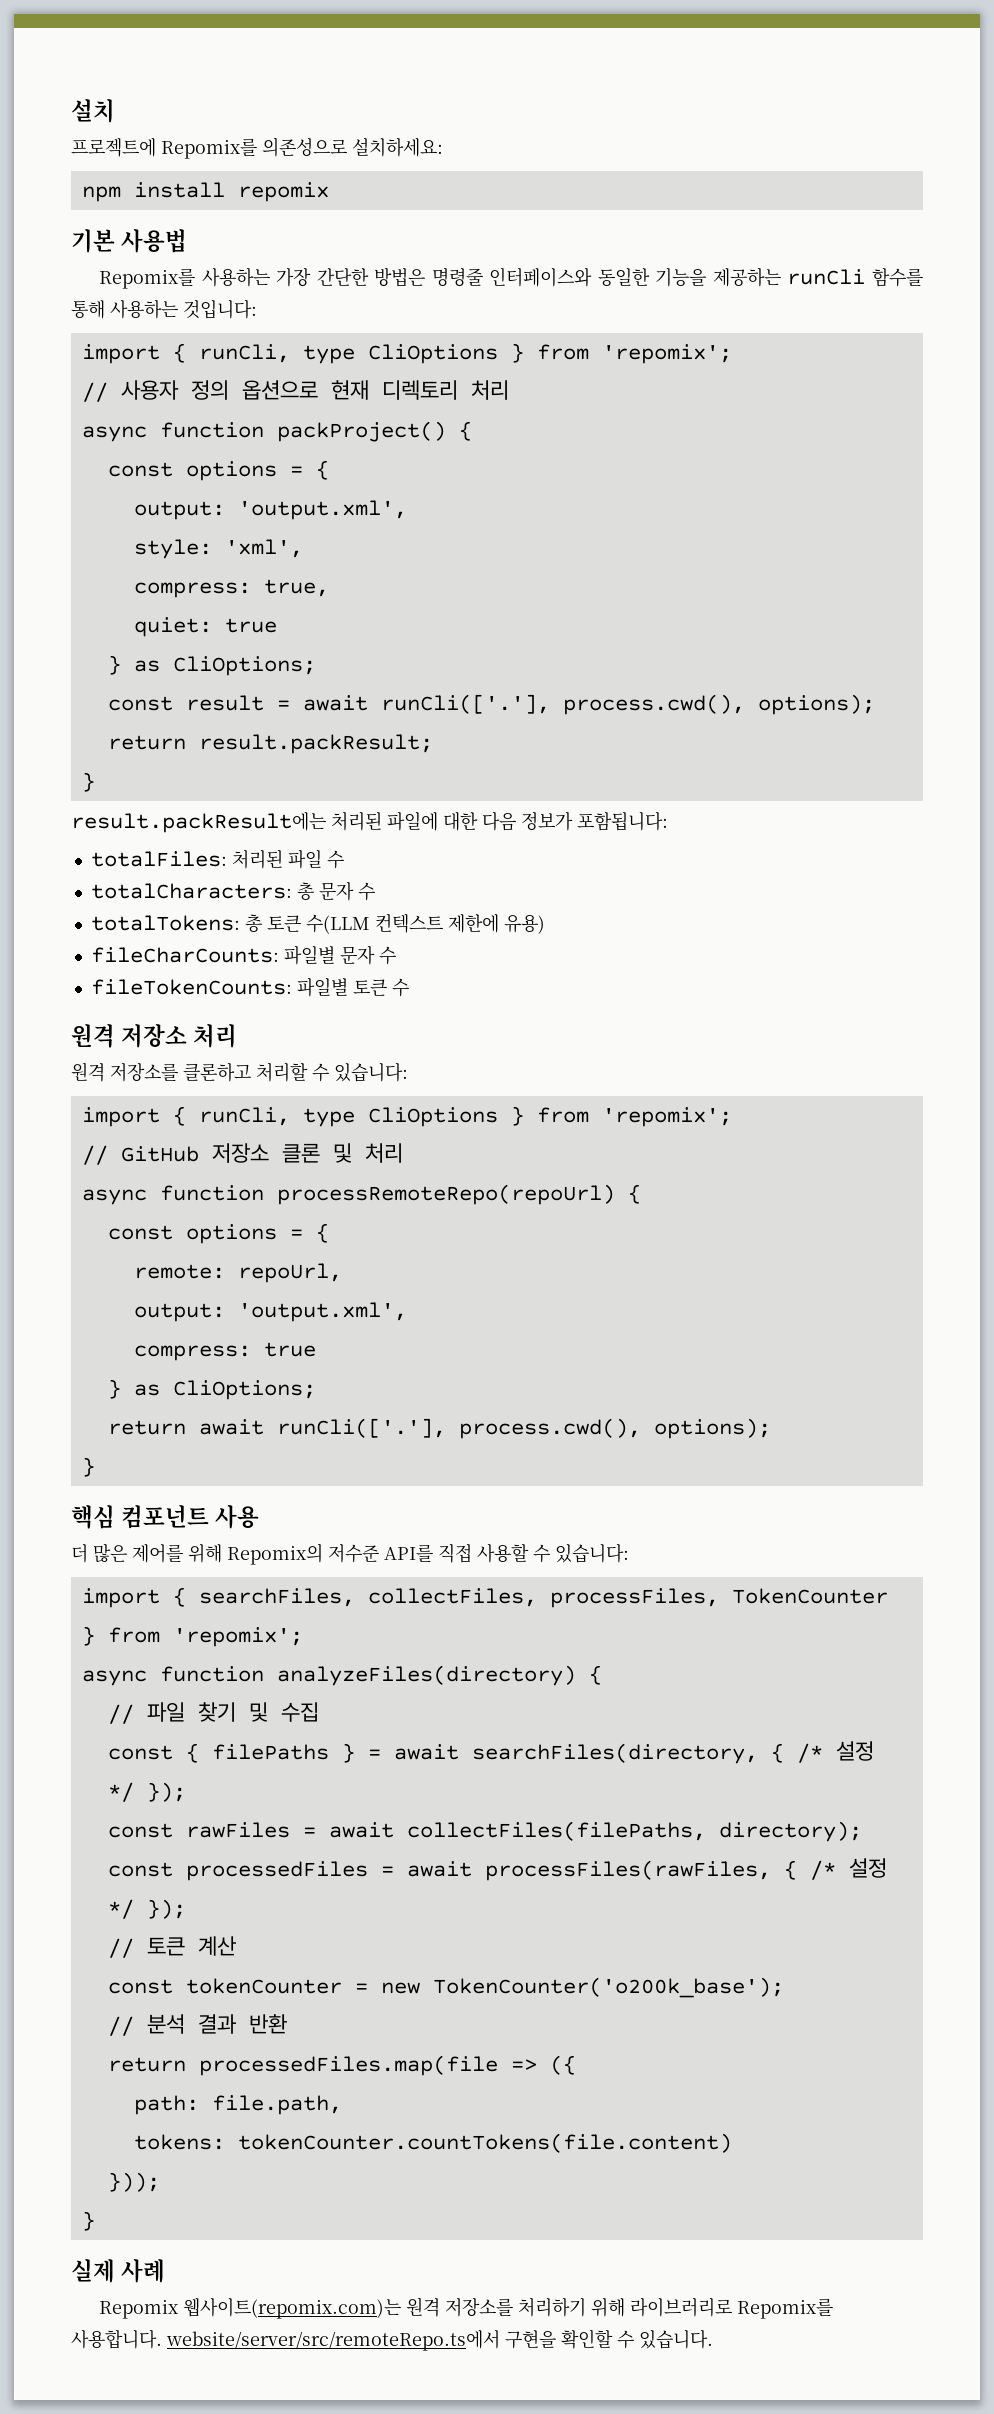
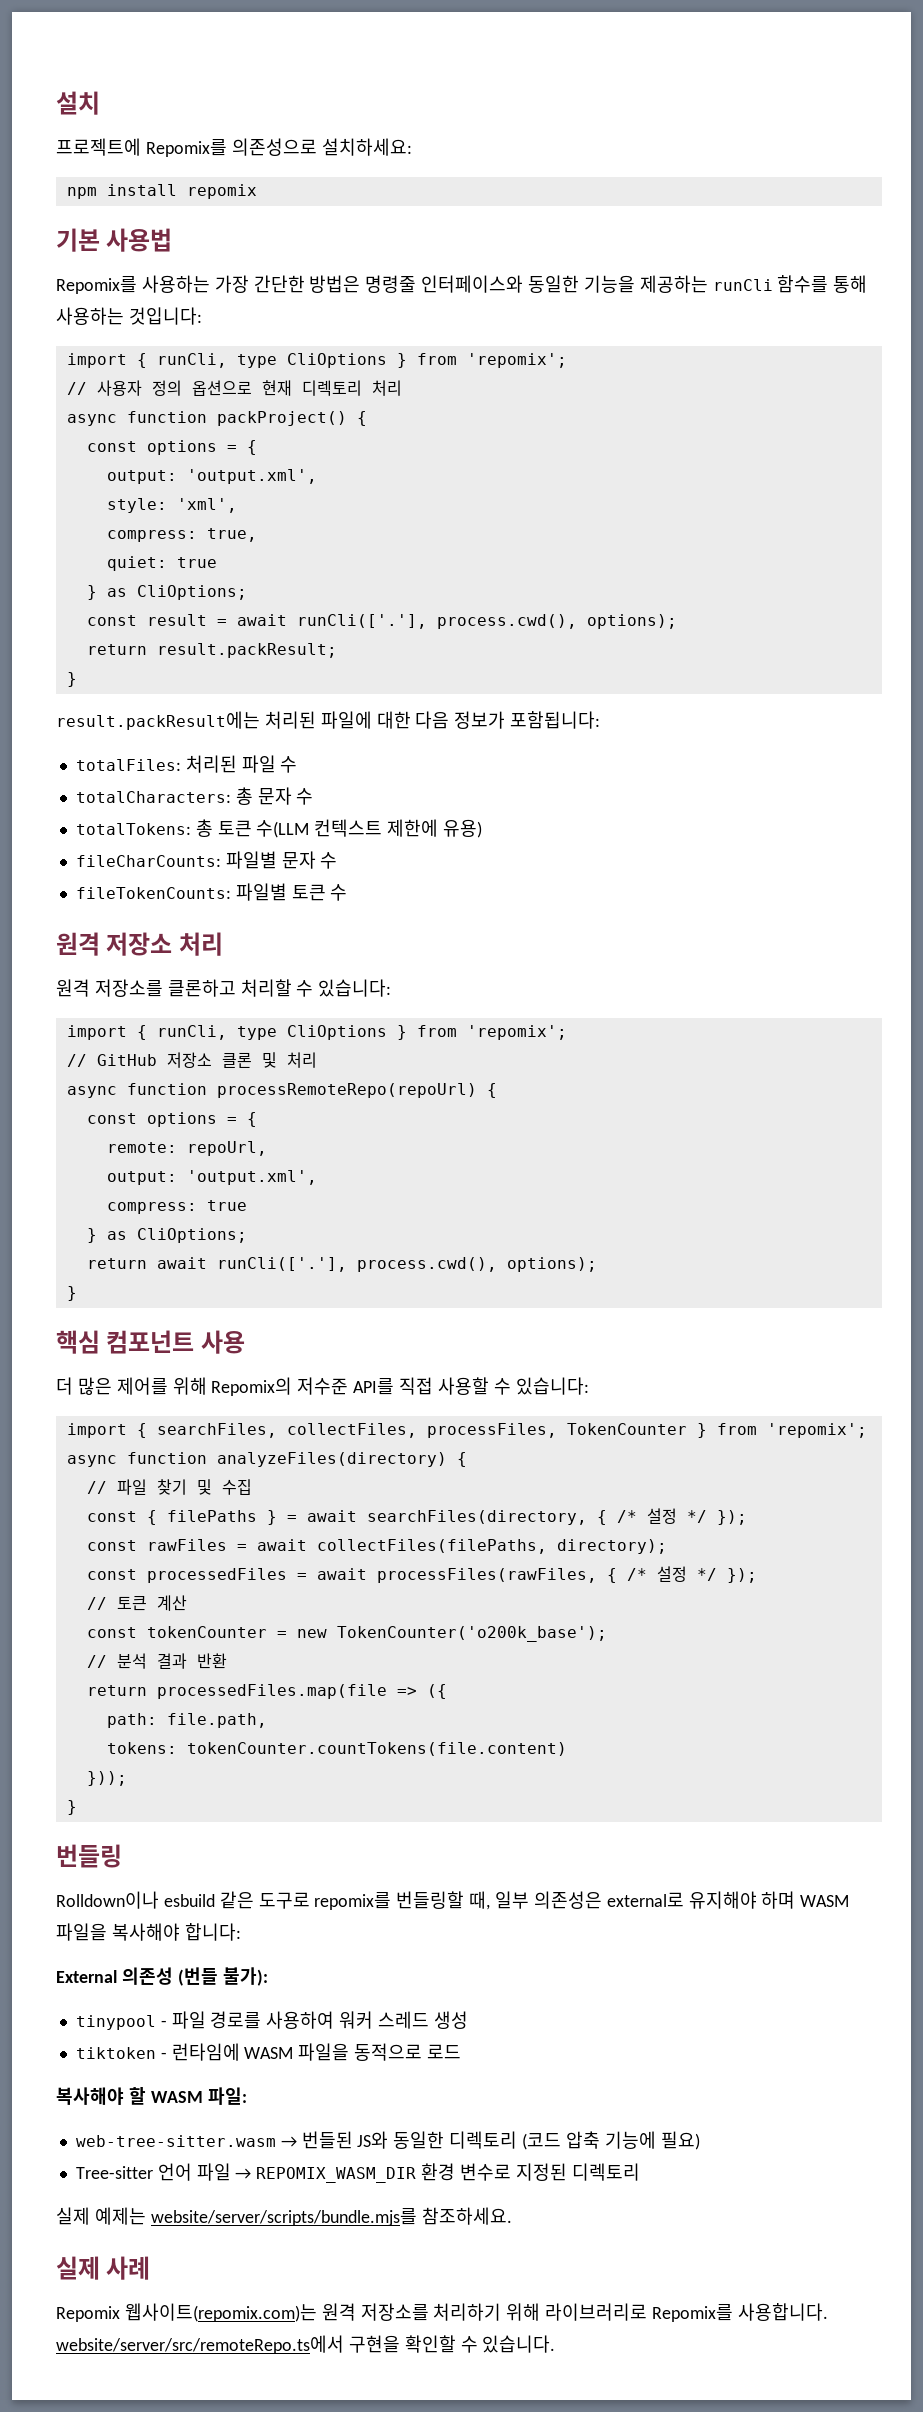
+ 번들링
+ Rolldown이나 esbuild 같은 도구로 repomix를 번들링할 때, 일부 의존성은 external로 유지해야 하며 WASM 파일을 복사해야 합니다:
+ External 의존성 (번들 불가):
+ tinypool - 파일 경로를 사용하여 워커 스레드 생성
+ tiktoken - 런타임에 WASM 파일을 동적으로 로드
+ 복사해야 할 WASM 파일:
+ web-tree-sitter.wasm → 번들된 JS와 동일한 디렉토리 (코드 압축 기능에 필요)
+ Tree-sitter 언어 파일 → REPOMIX_WASM_DIR 환경 변수로 지정된 디렉토리
+ 실제 예제는 website/server/scripts/bundle.mjs를 참조하세요.

